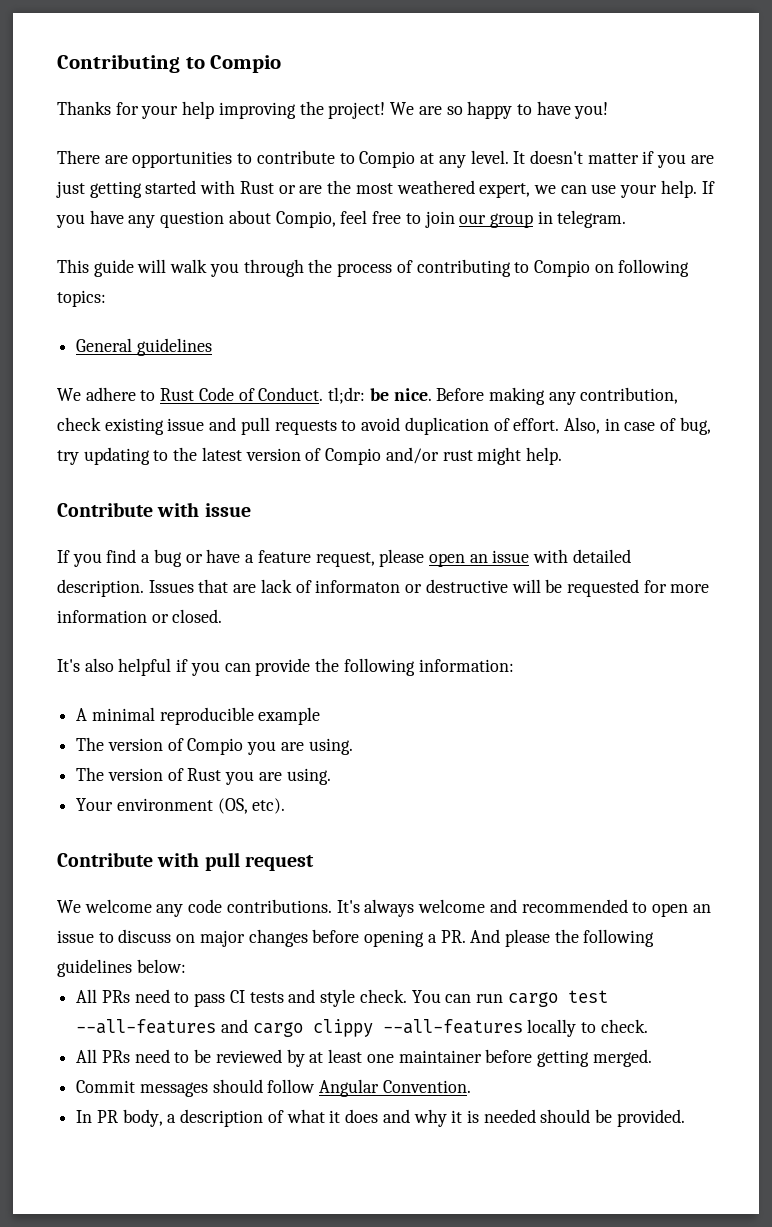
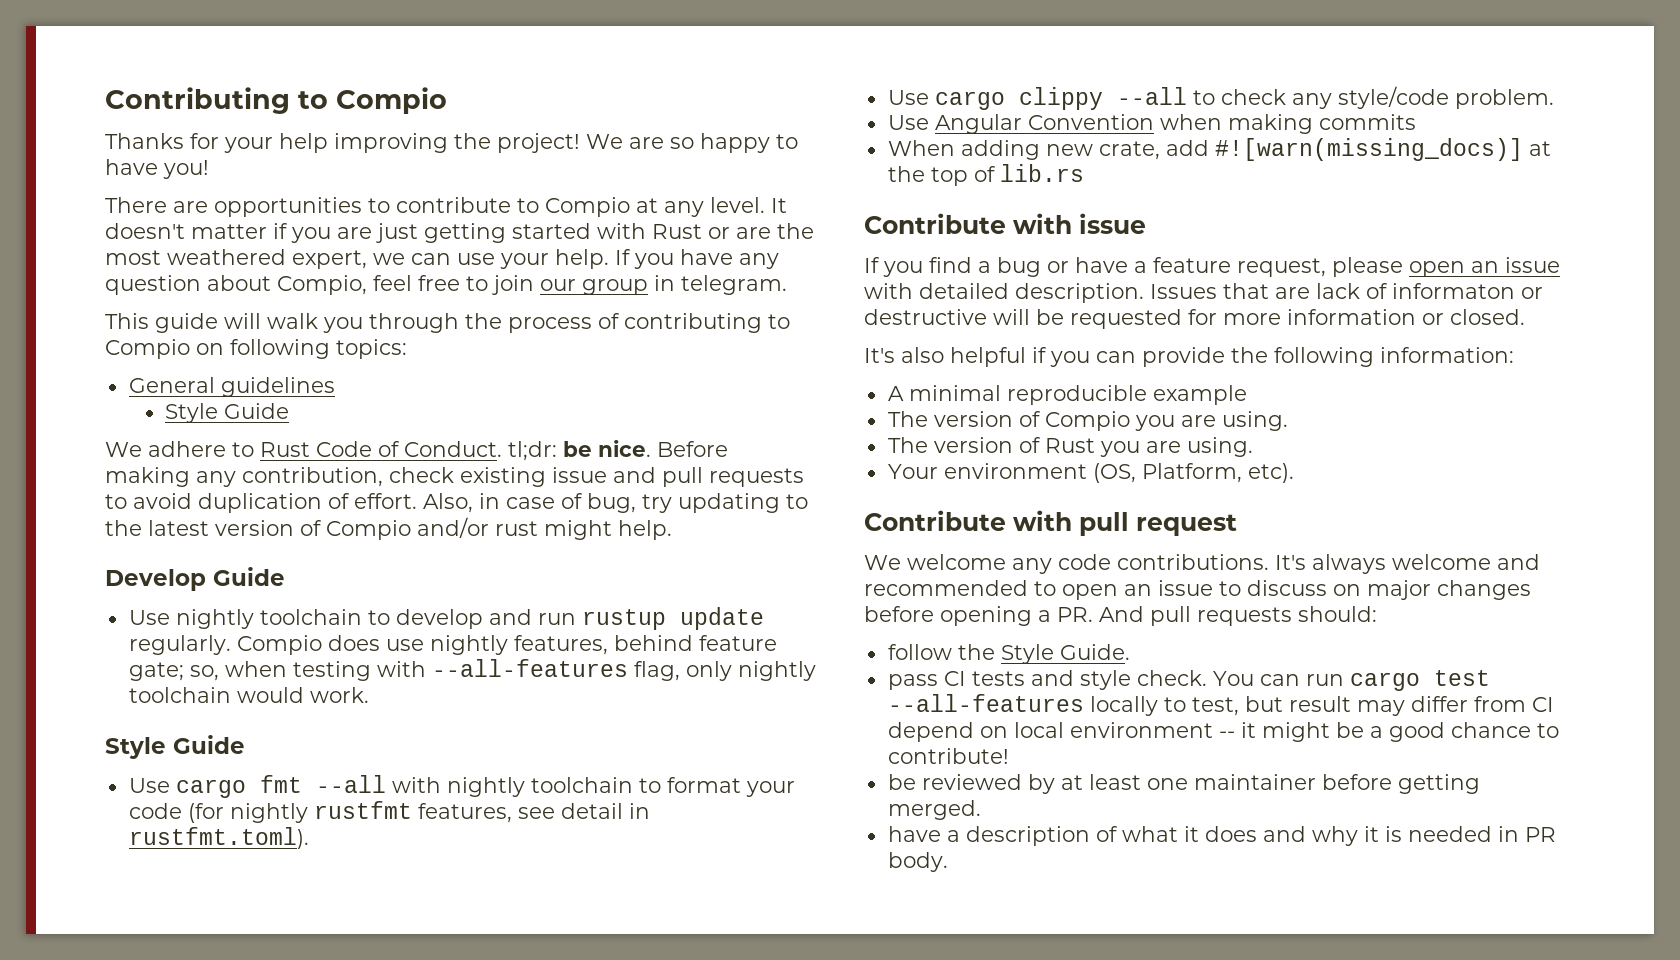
  General guidelines
+ Style Guide
+ Develop Guide
+ Use nightly toolchain to develop and run rustup update regularly. Compio does use nightly features, behind feature gate; so, when testing with --all-features flag, only nightly toolchain would work.
+ Style Guide
+ Use cargo fmt --all with nightly toolchain to format your code (for nightly rustfmt features, see detail in rustfmt.toml).
+ Use cargo clippy --all to check any style/code problem.
+ Use Angular Convention when making commits
+ When adding new crate, add #![warn(missing_docs)] at the top of lib.rs
- Your environment (OS, etc).
+ Your environment (OS, Platform, etc).
- It's always welcome and recommended to open an issue to discuss on major changes before opening a PR. And please the following guidelines below:
- All PRs need to pass CI tests and style check.
+ It's always welcome and recommended to open an issue to discuss on major changes before opening a PR. And pull requests should:
+ follow the Style Guide.
+ pass CI tests and style check.
- You can run cargo test --all-features and cargo clippy --all-features locally to check.
- All PRs need to be reviewed by at least one maintainer before getting merged.
+ You can run cargo test --all-features locally to test, but result may differ from CI depend on local environment -- it might be a good chance to contribute!
+ be reviewed by at least one maintainer before getting merged.
- Commit messages should follow Angular Convention.
- In PR body, a description of what it does and why it is needed should be provided.
+ have a description of what it does and why it is needed in PR body.

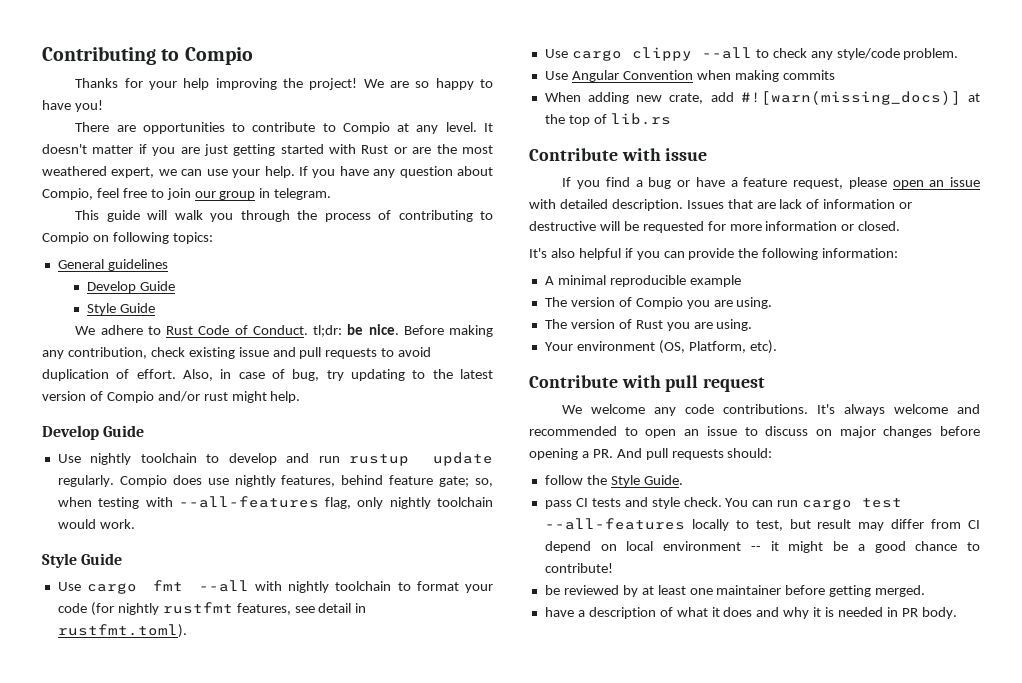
  General guidelines
+ Develop Guide
- Issues that are lack of informaton or destructive will be requested for more information or closed.
+ Issues that are lack of information or destructive will be requested for more information or closed.

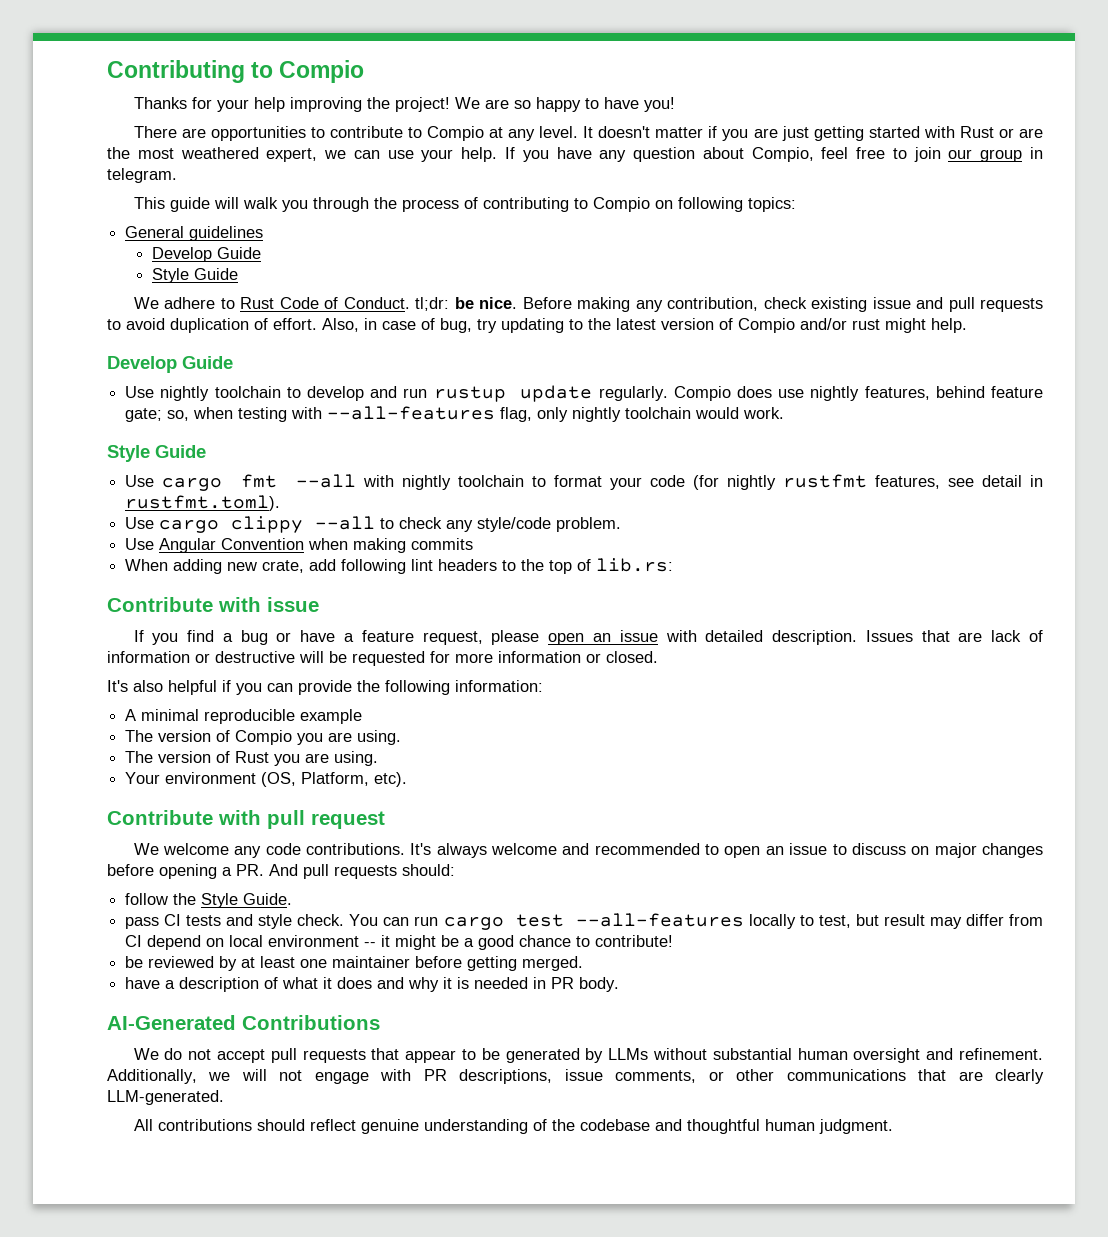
- When adding new crate, add #![warn(missing_docs)] at the top of lib.rs
+ When adding new crate, add following lint headers to the top of lib.rs:
+ AI-Generated Contributions
+ We do not accept pull requests that appear to be generated by LLMs without substantial human oversight and refinement. Additionally, we will not engage with PR descriptions, issue comments, or other communications that are clearly LLM-generated.
+ All contributions should reflect genuine understanding of the codebase and thoughtful human judgment.

